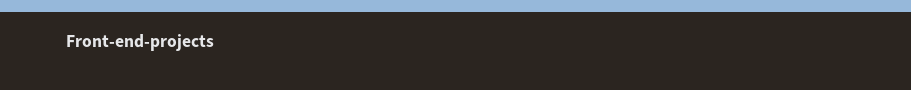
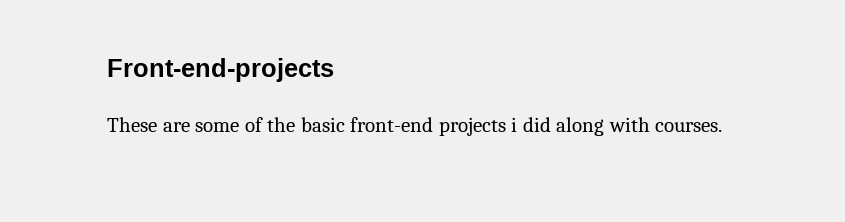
+ These are some of the basic front-end projects i did along with courses.

